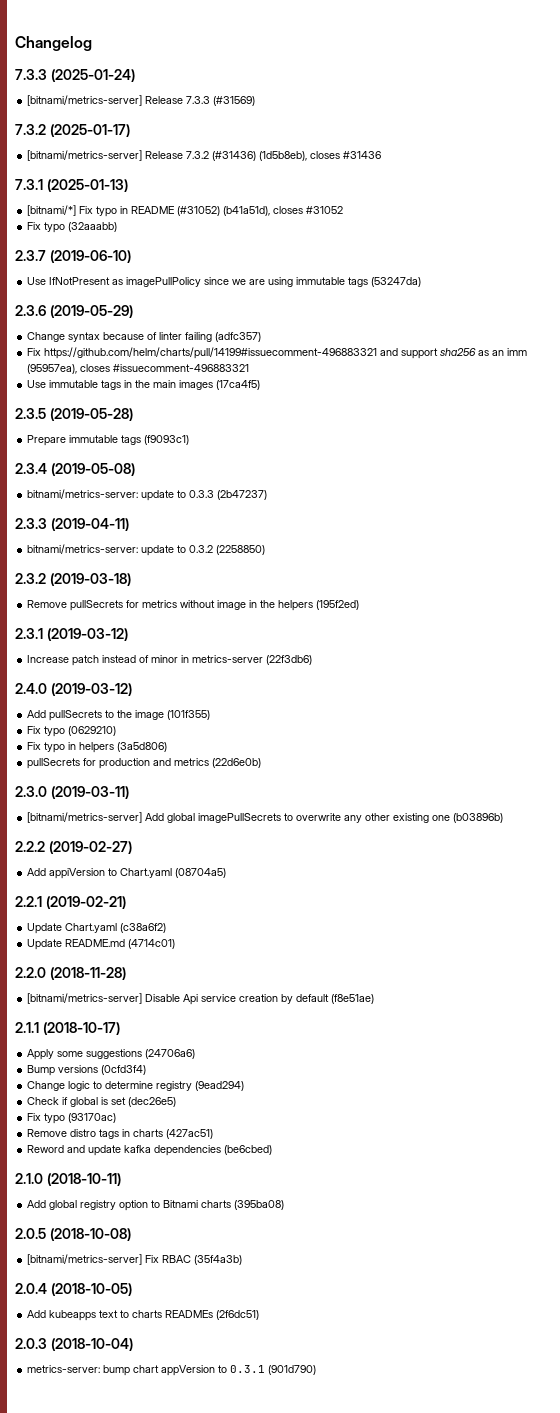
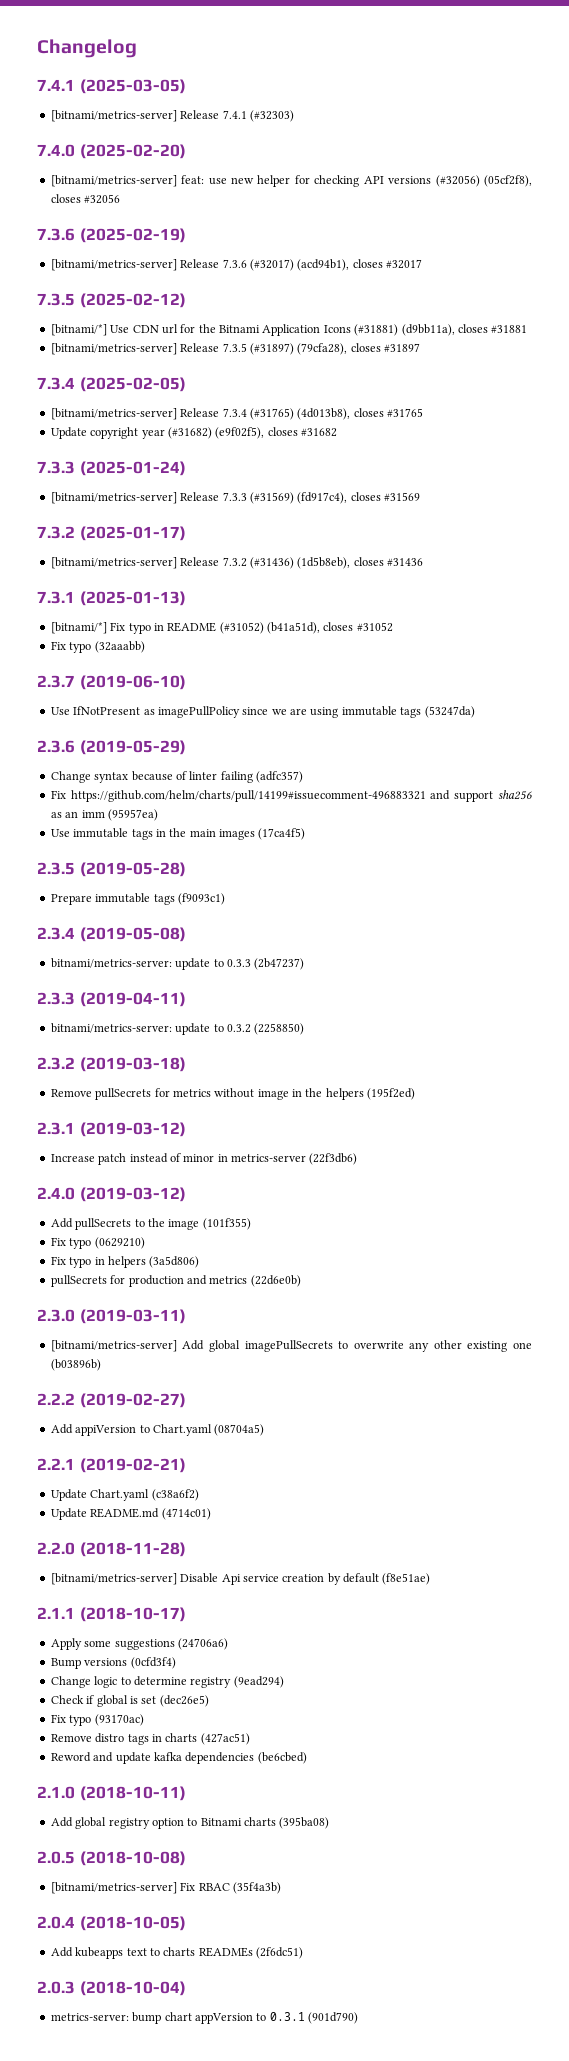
+ 7.4.1 (2025-03-05)
+ [bitnami/metrics-server] Release 7.4.1 (#32303)
+ 7.4.0 (2025-02-20)
+ [bitnami/metrics-server] feat: use new helper for checking API versions (#32056) (05cf2f8), closes #32056
+ 7.3.6 (2025-02-19)
+ [bitnami/metrics-server] Release 7.3.6 (#32017) (acd94b1), closes #32017
+ 7.3.5 (2025-02-12)
+ [bitnami/*] Use CDN url for the Bitnami Application Icons (#31881) (d9bb11a), closes #31881
+ [bitnami/metrics-server] Release 7.3.5 (#31897) (79cfa28), closes #31897
+ 7.3.4 (2025-02-05)
+ [bitnami/metrics-server] Release 7.3.4 (#31765) (4d013b8), closes #31765
+ Update copyright year (#31682) (e9f02f5), closes #31682
- [bitnami/metrics-server] Release 7.3.3 (#31569)
+ [bitnami/metrics-server] Release 7.3.3 (#31569) (fd917c4), closes #31569
- Fix https://github.com/helm/charts/pull/14199#issuecomment-496883321 and support sha256 as an imm (95957ea), closes #issuecomment-496883321
+ Fix https://github.com/helm/charts/pull/14199#issuecomment-496883321 and support sha256 as an imm (95957ea)

